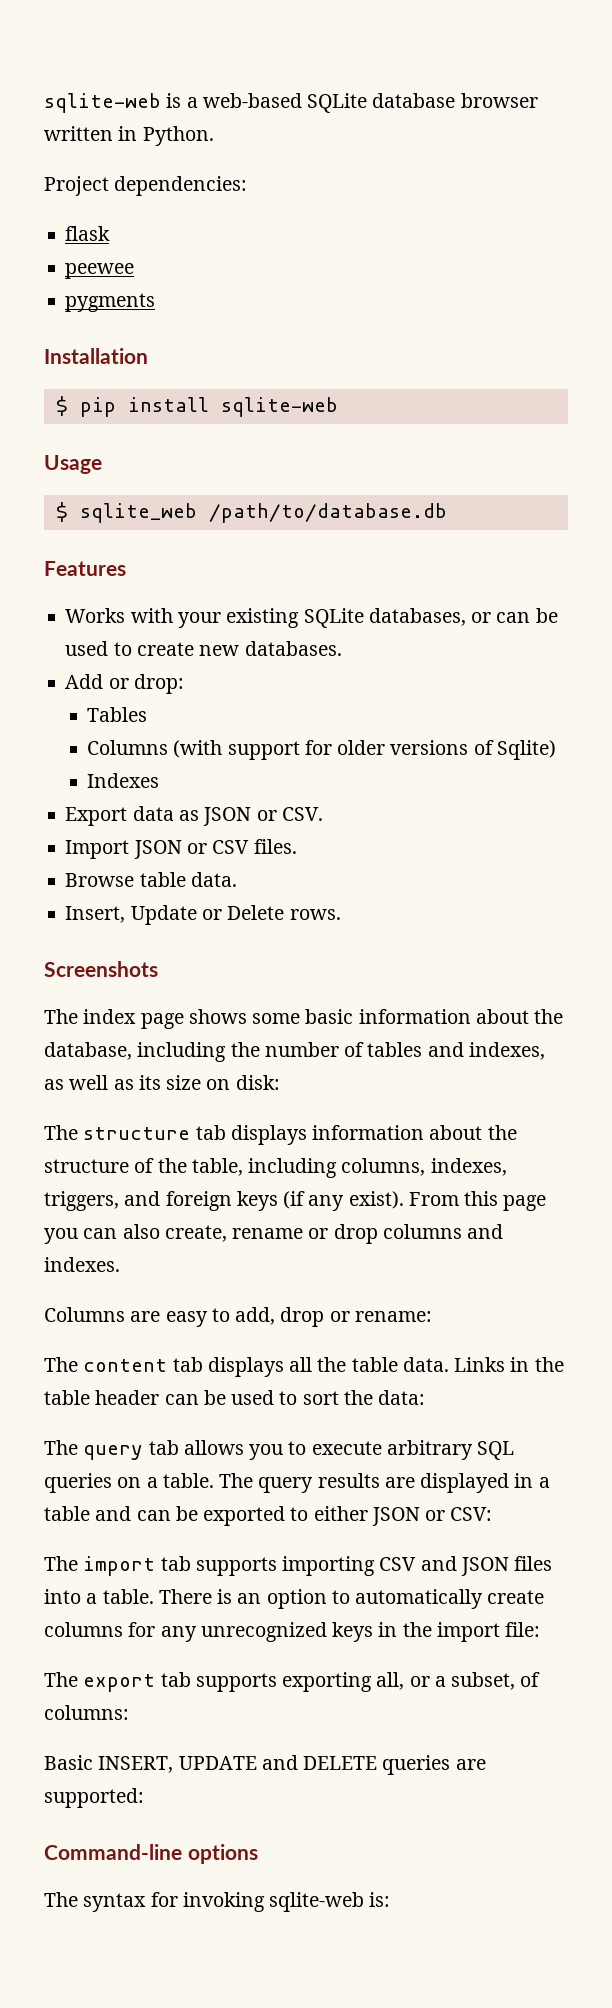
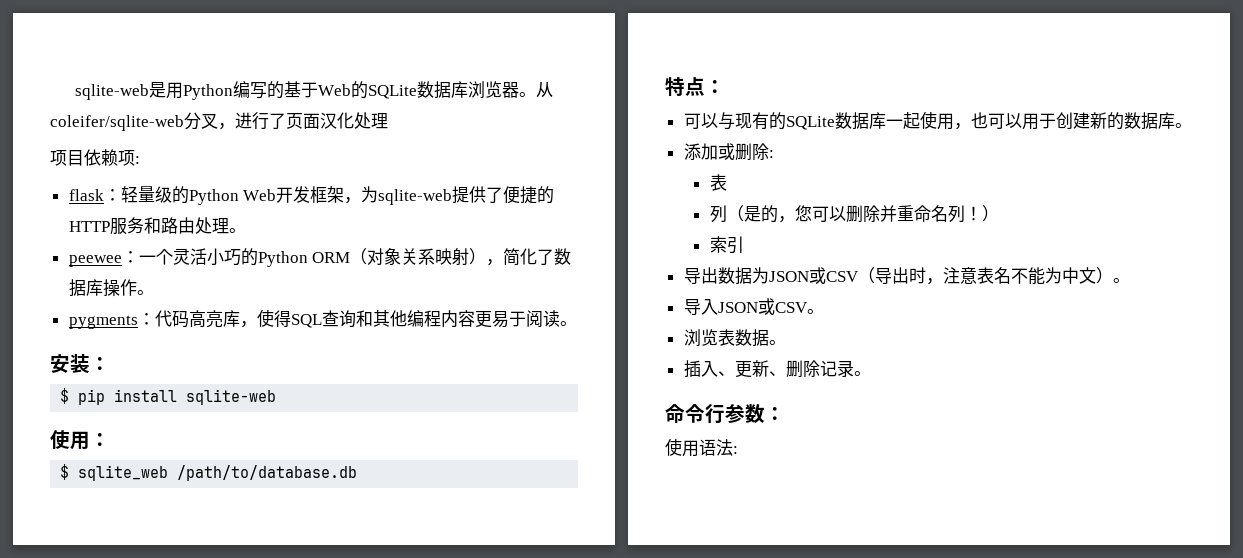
- sqlite-web is a web-based SQLite database browser written in Python.
- Project dependencies:
- flask
- peewee
- pygments
- Installation
+ sqlite-web是用Python编写的基于Web的SQLite数据库浏览器。从coleifer/sqlite-web分叉，进行了页面汉化处理
+ 项目依赖项:
+ flask：轻量级的Python Web开发框架，为sqlite-web提供了便捷的HTTP服务和路由处理。
+ peewee：一个灵活小巧的Python ORM（对象关系映射），简化了数据库操作。
+ pygments：代码高亮库，使得SQL查询和其他编程内容更易于阅读。
+ 安装：
- Usage
+ 使用：
- Features
- Works with your existing SQLite databases, or can be used to create new databases.
- Add or drop:
- Tables
- Columns (with support for older versions of Sqlite)
- Indexes
- Export data as JSON or CSV.
- Import JSON or CSV files.
- Browse table data.
- Insert, Update or Delete rows.
- Screenshots
- The index page shows some basic information about the database, including the number of tables and indexes, as well as its size on disk:
- The structure tab displays information about the structure of the table, including columns, indexes, triggers, and foreign keys (if any exist). From this page you can also create, rename or drop columns and indexes.
- Columns are easy to add, drop or rename:
- The content tab displays all the table data. Links in the table header can be used to sort the data:
- The query tab allows you to execute arbitrary SQL queries on a table. The query results are displayed in a table and can be exported to either JSON or CSV:
- The import tab supports importing CSV and JSON files into a table. There is an option to automatically create columns for any unrecognized keys in the import file:
- The export tab supports exporting all, or a subset, of columns:
- Basic INSERT, UPDATE and DELETE queries are supported:
- Command-line options
- The syntax for invoking sqlite-web is:
+ 特点：
+ 可以与现有的SQLite数据库一起使用，也可以用于创建新的数据库。
+ 添加或删除:
+ 表
+ 列（是的，您可以删除并重命名列！）
+ 索引
+ 导出数据为JSON或CSV（导出时，注意表名不能为中文）。
+ 导入JSON或CSV。
+ 浏览表数据。
+ 插入、更新、删除记录。
+ 命令行参数：
+ 使用语法:

